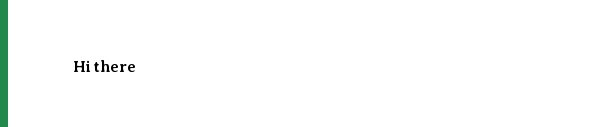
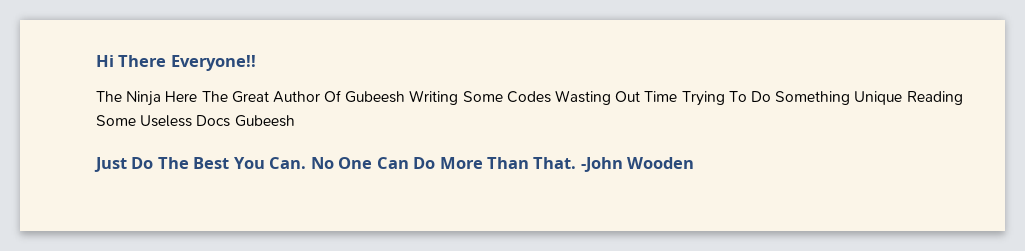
- Hi there
+ Hi There Everyone!!
+ The Ninja Here The Great Author Of Gubeesh Writing Some Codes Wasting Out Time Trying To Do Something Unique Reading Some Useless Docs Gubeesh
+ Just Do The Best You Can. No One Can Do More Than That. -John Wooden

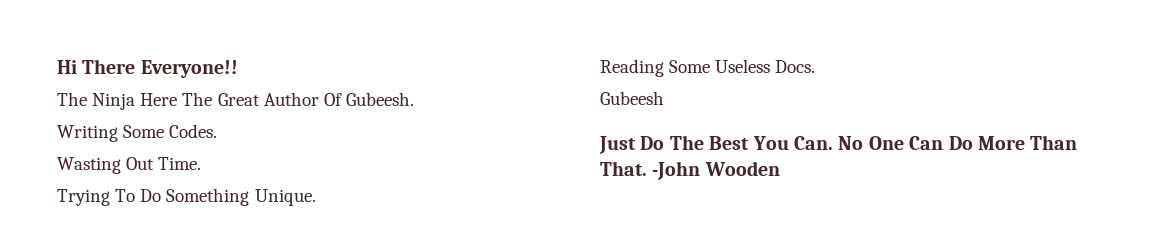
- The Ninja Here The Great Author Of Gubeesh Writing Some Codes Wasting Out Time Trying To Do Something Unique Reading Some Useless Docs Gubeesh
+ The Ninja Here The Great Author Of Gubeesh.
+ Writing Some Codes.
+ Wasting Out Time.
+ Trying To Do Something Unique.
+ Reading Some Useless Docs.
+ Gubeesh

